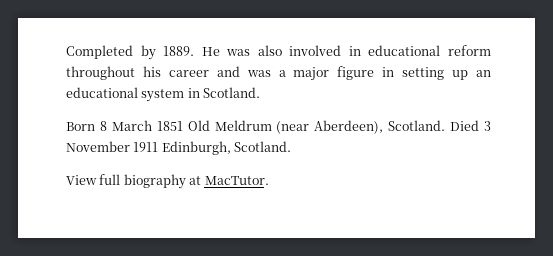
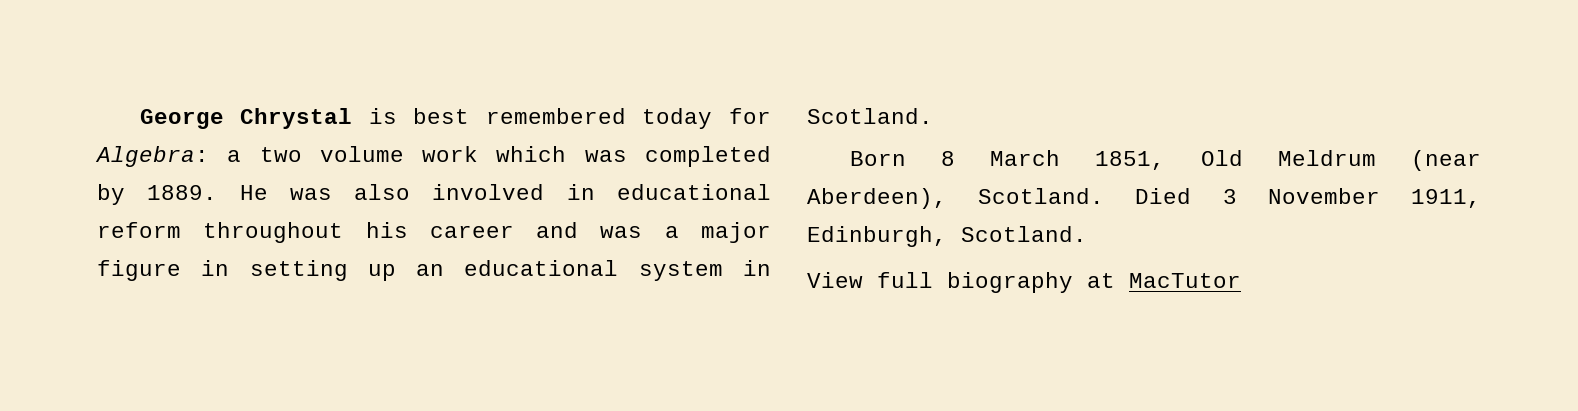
- Completed by 1889.
+ George Chrystal is best remembered today for Algebra: a two volume work which was completed by 1889.
- Born 8 March 1851 Old Meldrum (near Aberdeen), Scotland.
+ Born 8 March 1851, Old Meldrum (near Aberdeen), Scotland.
- Died 3 November 1911 Edinburgh, Scotland.
+ Died 3 November 1911, Edinburgh, Scotland.
- View full biography at MacTutor.
+ View full biography at MacTutor

